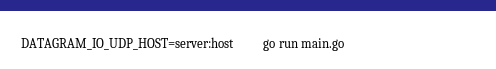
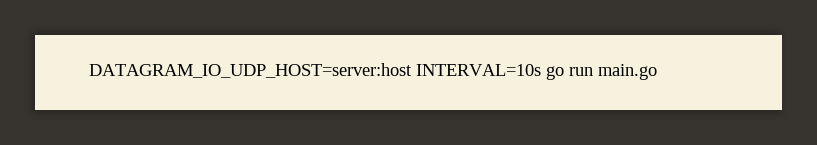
- DATAGRAM_IO_UDP_HOST=server:host go run main.go
+ DATAGRAM_IO_UDP_HOST=server:host INTERVAL=10s go run main.go

